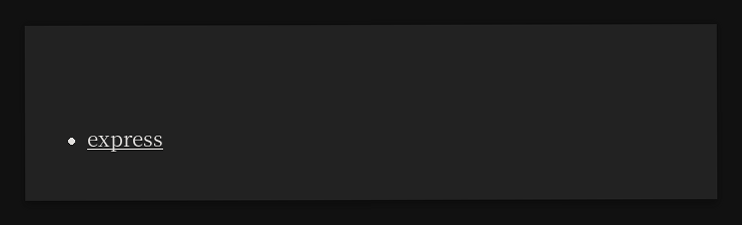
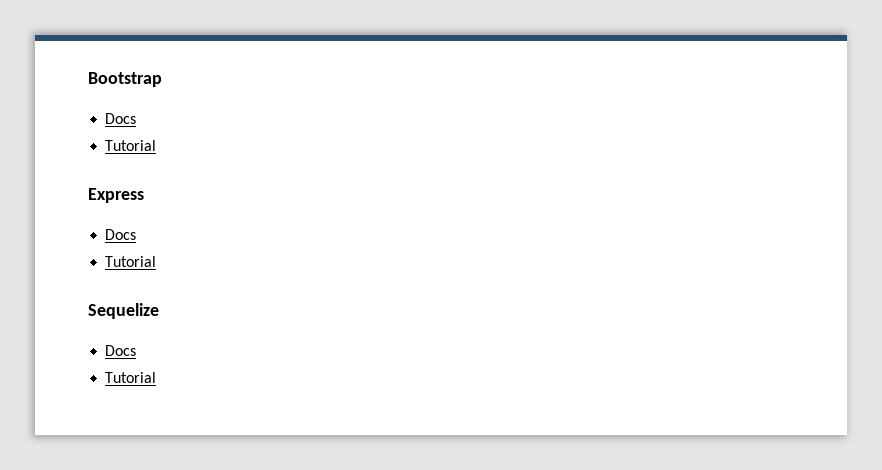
- express
+ Bootstrap
+ Docs
+ Tutorial
+ Express
+ Docs
+ Tutorial
+ Sequelize
+ Docs
+ Tutorial

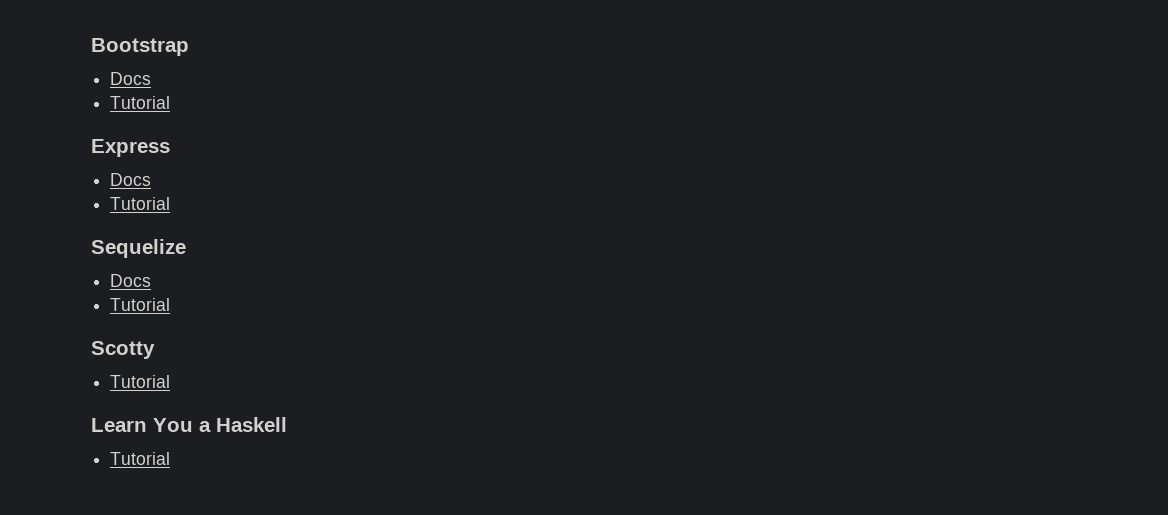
+ Scotty
+ Tutorial
+ Learn You a Haskell
+ Tutorial

